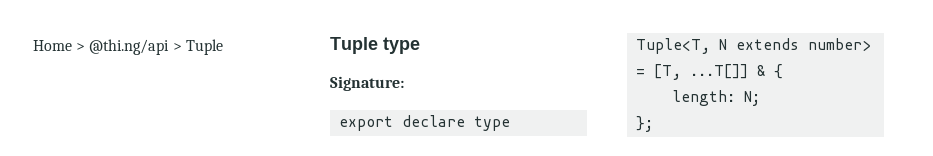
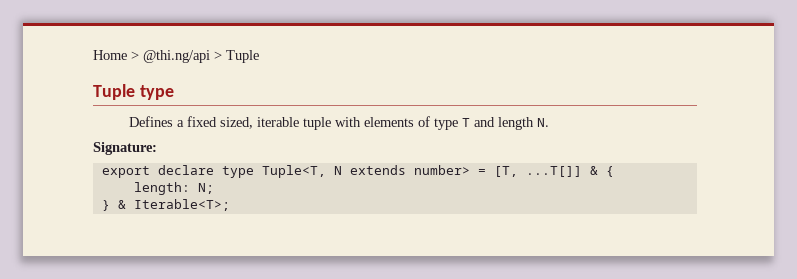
+ Defines a fixed sized, iterable tuple with elements of type T and length N.
- };
+ } & Iterable<T>;

